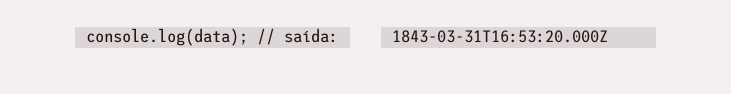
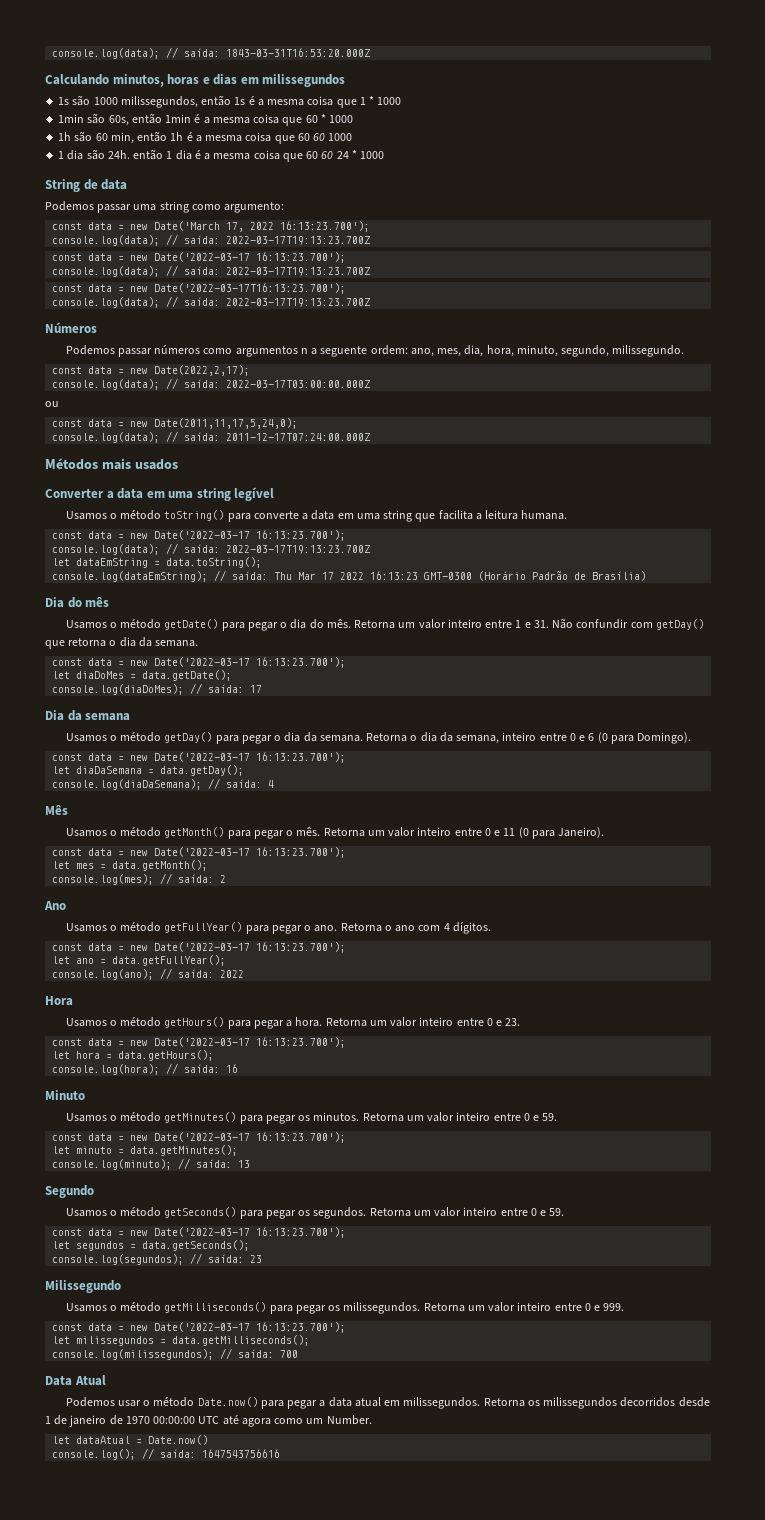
+ Calculando minutos, horas e dias em milissegundos
+ 1s são 1000 milissegundos, então 1s é a mesma coisa que 1 * 1000
+ 1min são 60s, então 1min é a mesma coisa que 60 * 1000
+ 1h são 60 min, então 1h é a mesma coisa que 60 60 1000
+ 1 dia são 24h. então 1 dia é a mesma coisa que 60 60 24 * 1000
+ String de data
+ Podemos passar uma string como argumento:
+ const data = new Date('March 17, 2022 16:13:23.700');
+ console.log(data); // saída: 2022-03-17T19:13:23.700Z
+ const data = new Date('2022-03-17 16:13:23.700');
+ console.log(data); // saída: 2022-03-17T19:13:23.700Z
+ const data = new Date('2022-03-17T16:13:23.700');
+ console.log(data); // saída: 2022-03-17T19:13:23.700Z
+ Números
+ Podemos passar números como argumentos n a seguente ordem: ano, mes, dia, hora, minuto, segundo, milissegundo.
+ const data = new Date(2022,2,17);
+ console.log(data); // saída: 2022-03-17T03:00:00.000Z
+ ou
+ const data = new Date(2011,11,17,5,24,0);
+ console.log(data); // saída: 2011-12-17T07:24:00.000Z
+ Métodos mais usados
+ Converter a data em uma string legível
+ Usamos o método toString() para converte a data em uma string que facilita a leitura humana.
+ const data = new Date('2022-03-17 16:13:23.700');
+ console.log(data); // saída: 2022-03-17T19:13:23.700Z
+ let dataEmString = data.toString();
+ console.log(dataEmString); // saída: Thu Mar 17 2022 16:13:23 GMT-0300 (Horário Padrão de Brasília)
+ Dia do mês
+ Usamos o método getDate() para pegar o dia do mês. Retorna um valor inteiro entre 1 e 31. Não confundir com getDay() que retorna o dia da semana.
+ const data = new Date('2022-03-17 16:13:23.700');
+ let diaDoMes = data.getDate();
+ console.log(diaDoMes); // saída: 17
+ Dia da semana
+ Usamos o método getDay() para pegar o dia da semana. Retorna o dia da semana, inteiro entre 0 e 6 (0 para Domingo).
+ const data = new Date('2022-03-17 16:13:23.700');
+ let diaDaSemana = data.getDay();
+ console.log(diaDaSemana); // saída: 4
+ Mês
+ Usamos o método getMonth() para pegar o mês. Retorna um valor inteiro entre 0 e 11 (0 para Janeiro).
+ const data = new Date('2022-03-17 16:13:23.700');
+ let mes = data.getMonth();
+ console.log(mes); // saída: 2
+ Ano
+ Usamos o método getFullYear() para pegar o ano. Retorna o ano com 4 dígitos.
+ const data = new Date('2022-03-17 16:13:23.700');
+ let ano = data.getFullYear();
+ console.log(ano); // saída: 2022
+ Hora
+ Usamos o método getHours() para pegar a hora. Retorna um valor inteiro entre 0 e 23.
+ const data = new Date('2022-03-17 16:13:23.700');
+ let hora = data.getHours();
+ console.log(hora); // saída: 16
+ Minuto
+ Usamos o método getMinutes() para pegar os minutos. Retorna um valor inteiro entre 0 e 59.
+ const data = new Date('2022-03-17 16:13:23.700');
+ let minuto = data.getMinutes();
+ console.log(minuto); // saída: 13
+ Segundo
+ Usamos o método getSeconds() para pegar os segundos. Retorna um valor inteiro entre 0 e 59.
+ const data = new Date('2022-03-17 16:13:23.700');
+ let segundos = data.getSeconds();
+ console.log(segundos); // saída: 23
+ Milissegundo
+ Usamos o método getMilliseconds() para pegar os milissegundos. Retorna um valor inteiro entre 0 e 999.
+ const data = new Date('2022-03-17 16:13:23.700');
+ let milissegundos = data.getMilliseconds();
+ console.log(milissegundos); // saída: 700
+ Data Atual
+ Podemos usar o método Date.now() para pegar a data atual em milissegundos. Retorna os milissegundos decorridos desde 1 de janeiro de 1970 00:00:00 UTC até agora como um Number.
+ let dataAtual = Date.now()
+ console.log(); // saída: 1647543756616

